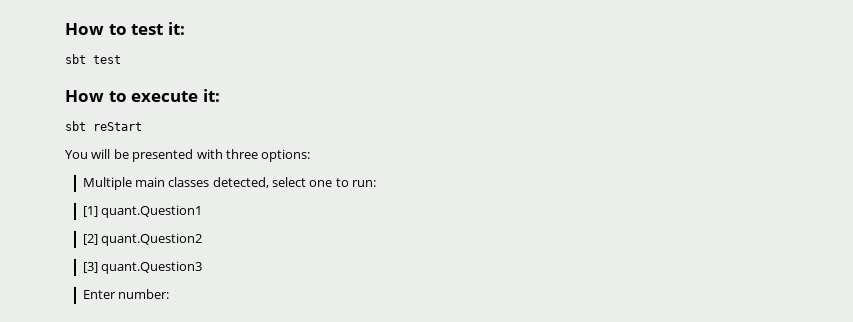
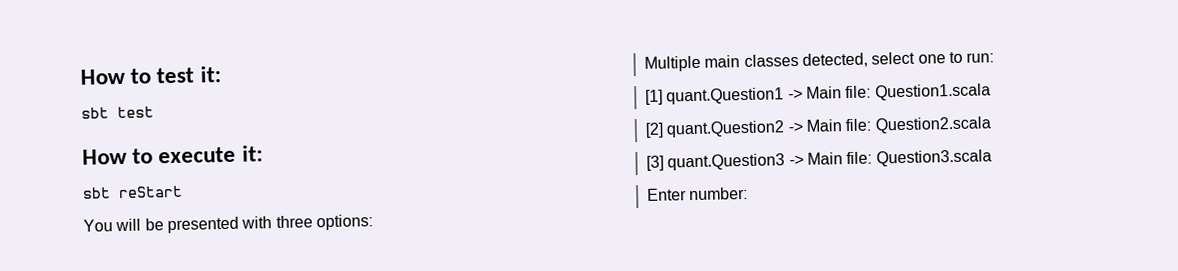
- [1] quant.Question1
- [2] quant.Question2
- [3] quant.Question3
+ [1] quant.Question1 -> Main file: Question1.scala
+ [2] quant.Question2 -> Main file: Question2.scala
+ [3] quant.Question3 -> Main file: Question3.scala

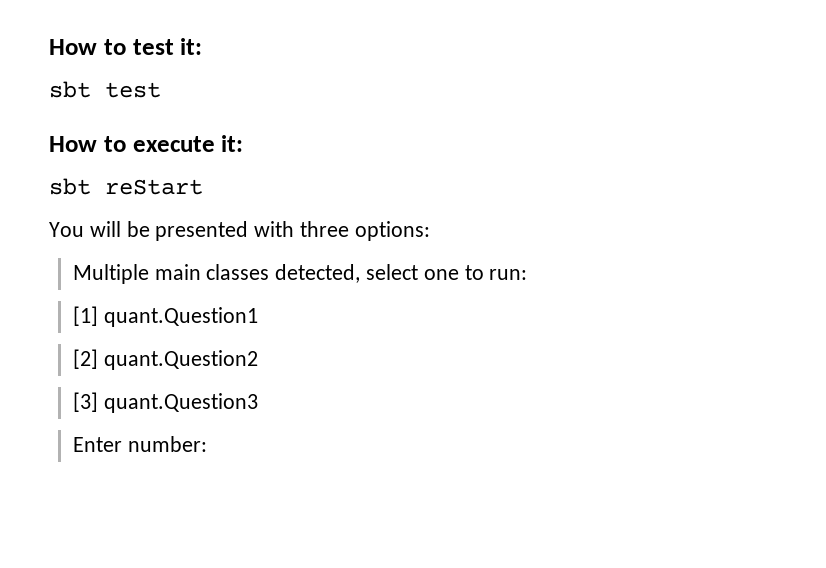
- [1] quant.Question1 -> Main file: Question1.scala
- [2] quant.Question2 -> Main file: Question2.scala
- [3] quant.Question3 -> Main file: Question3.scala
+ [1] quant.Question1
+ [2] quant.Question2
+ [3] quant.Question3

